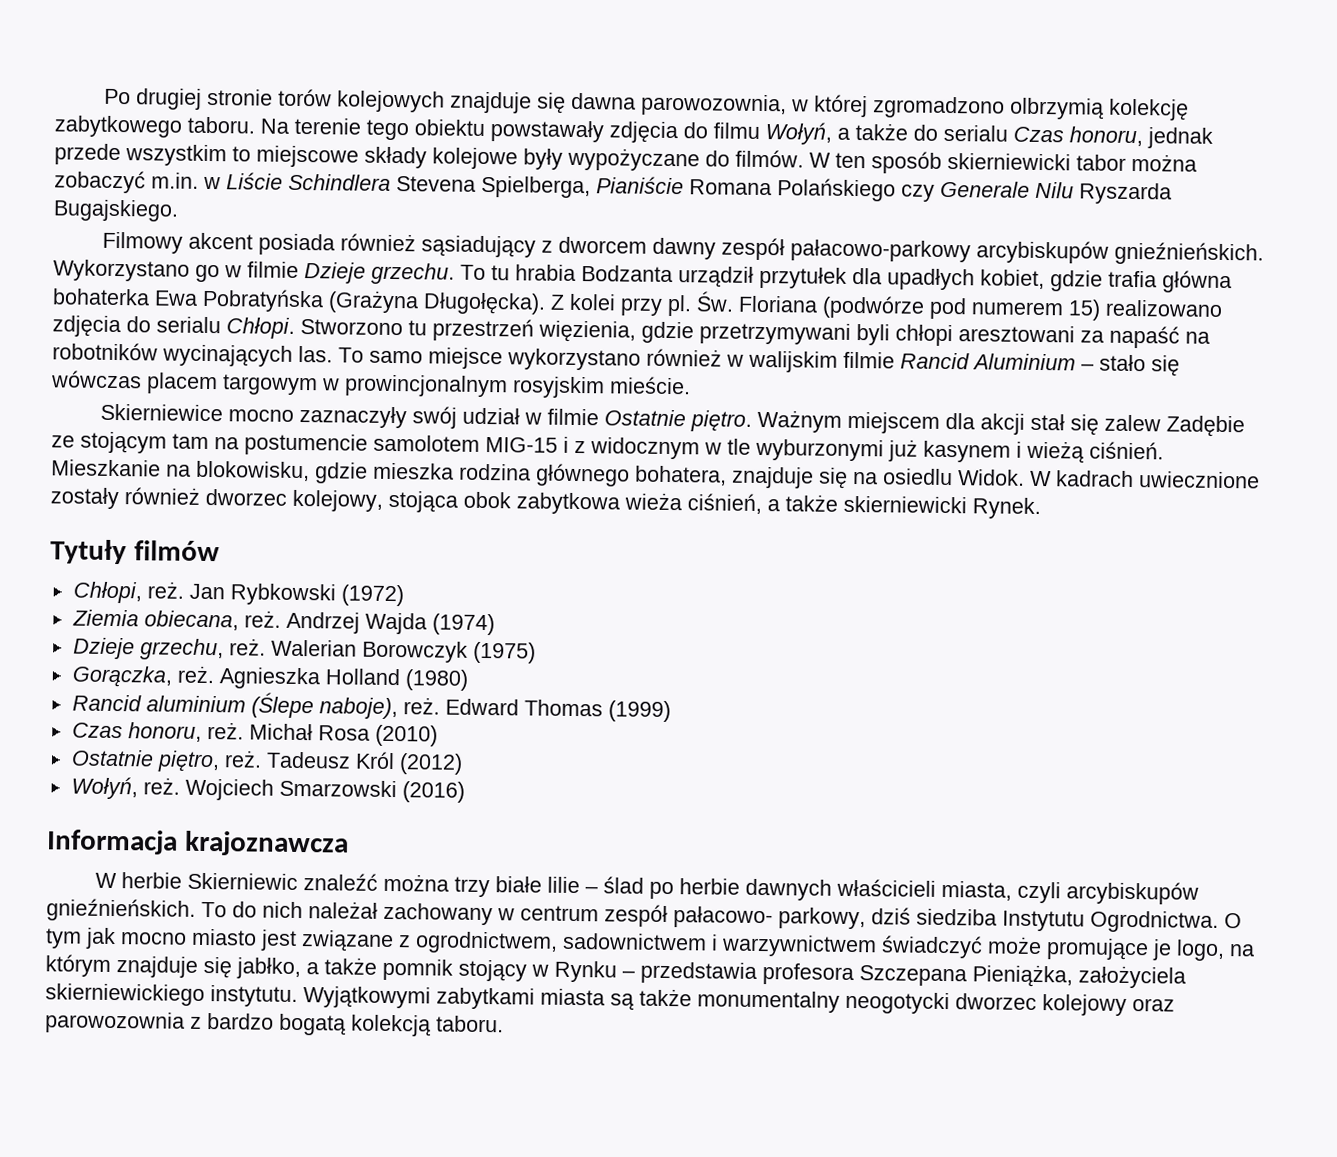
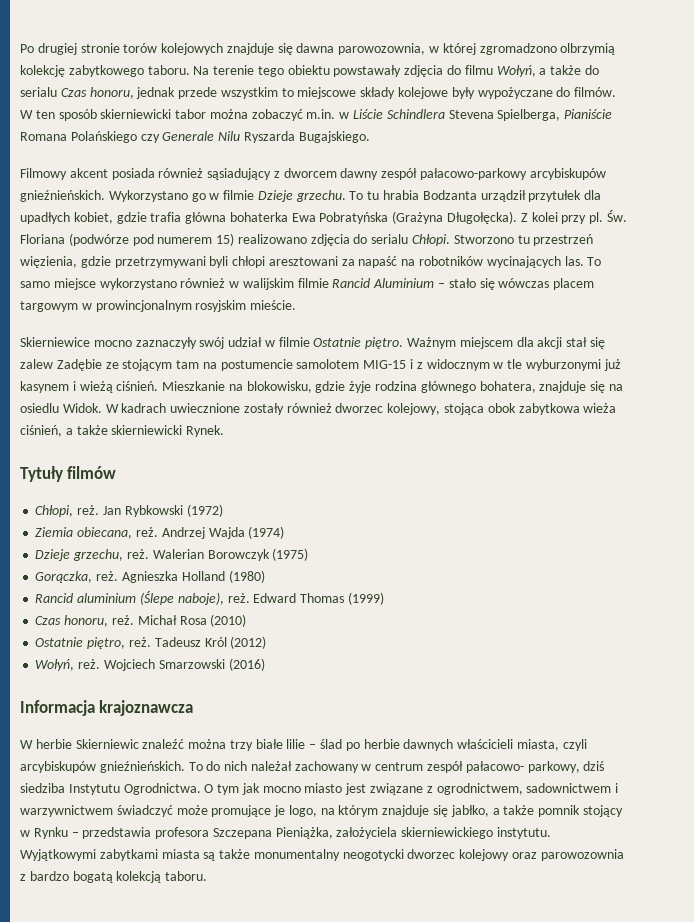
- Mieszkanie na blokowisku, gdzie mieszka rodzina głównego bohatera, znajduje się na osiedlu Widok.
+ Mieszkanie na blokowisku, gdzie żyje rodzina głównego bohatera, znajduje się na osiedlu Widok.

